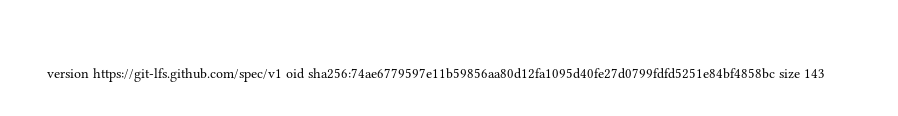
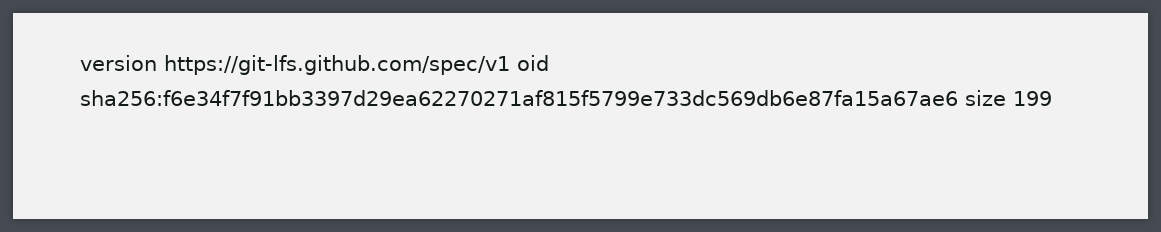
- version https://git-lfs.github.com/spec/v1 oid sha256:74ae6779597e11b59856aa80d12fa1095d40fe27d0799fdfd5251e84bf4858bc size 143
+ version https://git-lfs.github.com/spec/v1 oid sha256:f6e34f7f91bb3397d29ea62270271af815f5799e733dc569db6e87fa15a67ae6 size 199

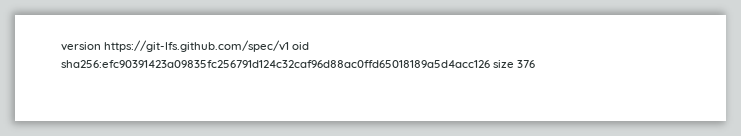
- version https://git-lfs.github.com/spec/v1 oid sha256:f6e34f7f91bb3397d29ea62270271af815f5799e733dc569db6e87fa15a67ae6 size 199
+ version https://git-lfs.github.com/spec/v1 oid sha256:efc90391423a09835fc256791d124c32caf96d88ac0ffd65018189a5d4acc126 size 376

